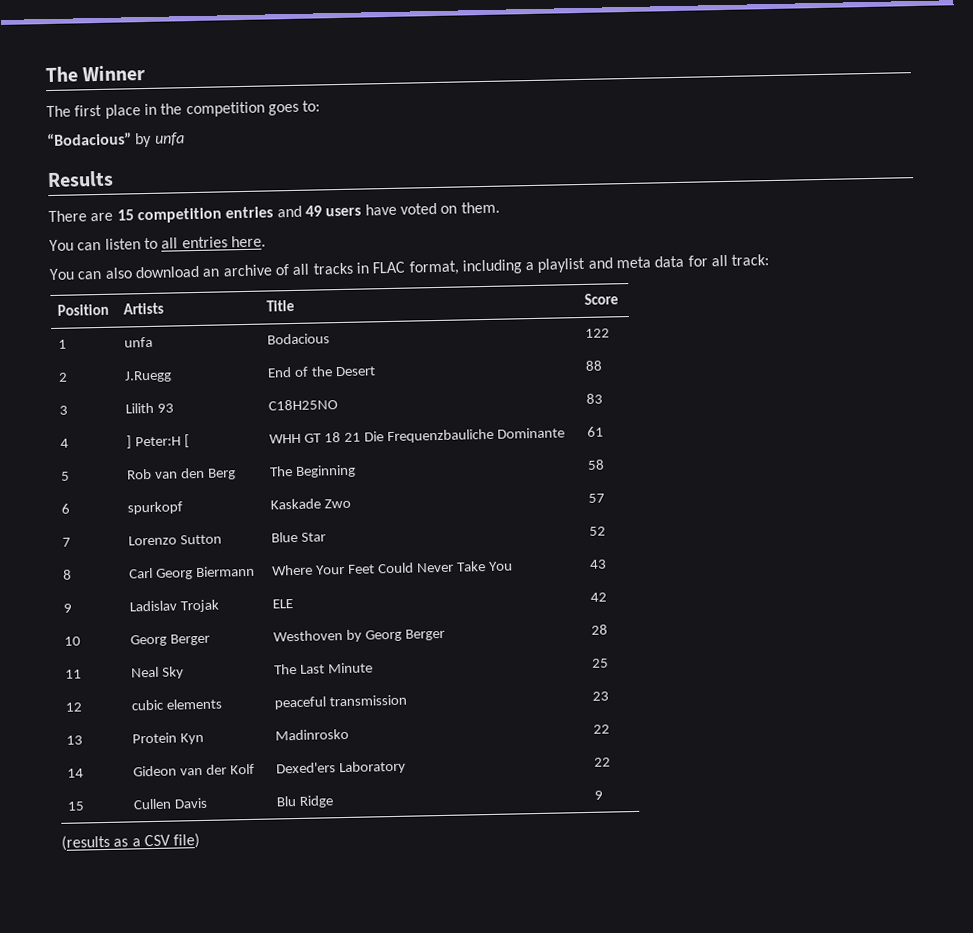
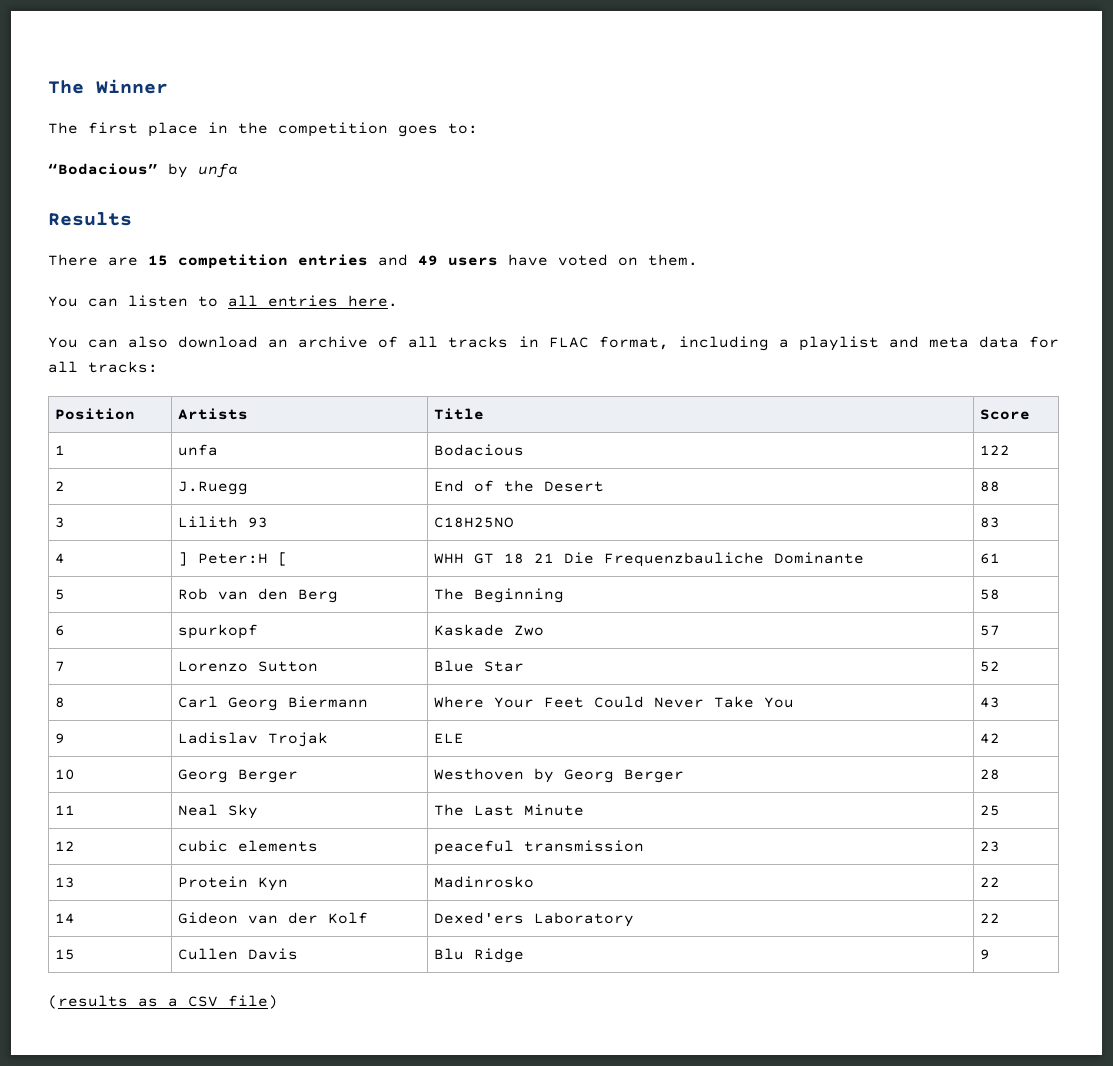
- You can also download an archive of all tracks in FLAC format, including a playlist and meta data for all track:
+ You can also download an archive of all tracks in FLAC format, including a playlist and meta data for all tracks:

